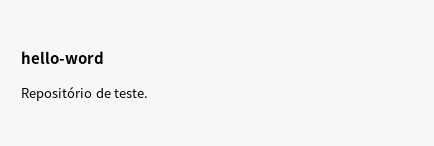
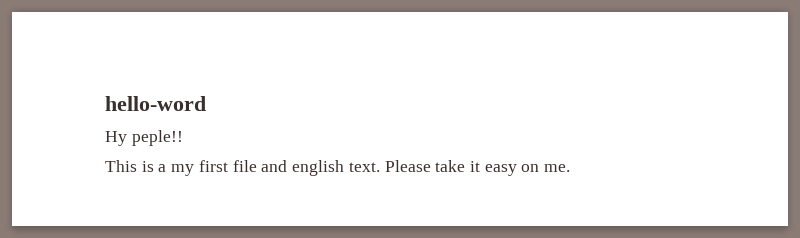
- Repositório de teste.
+ Hy peple!!
+ This is a my first file and english text. Please take it easy on me.

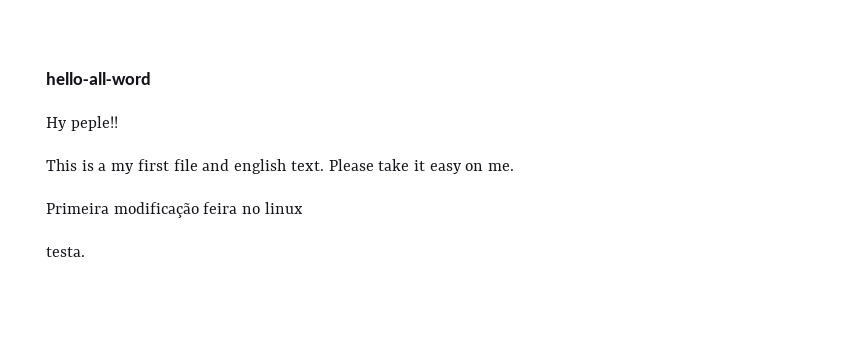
- hello-word
+ hello-all-word
+ Primeira modificação feira no linux
+ testa.

